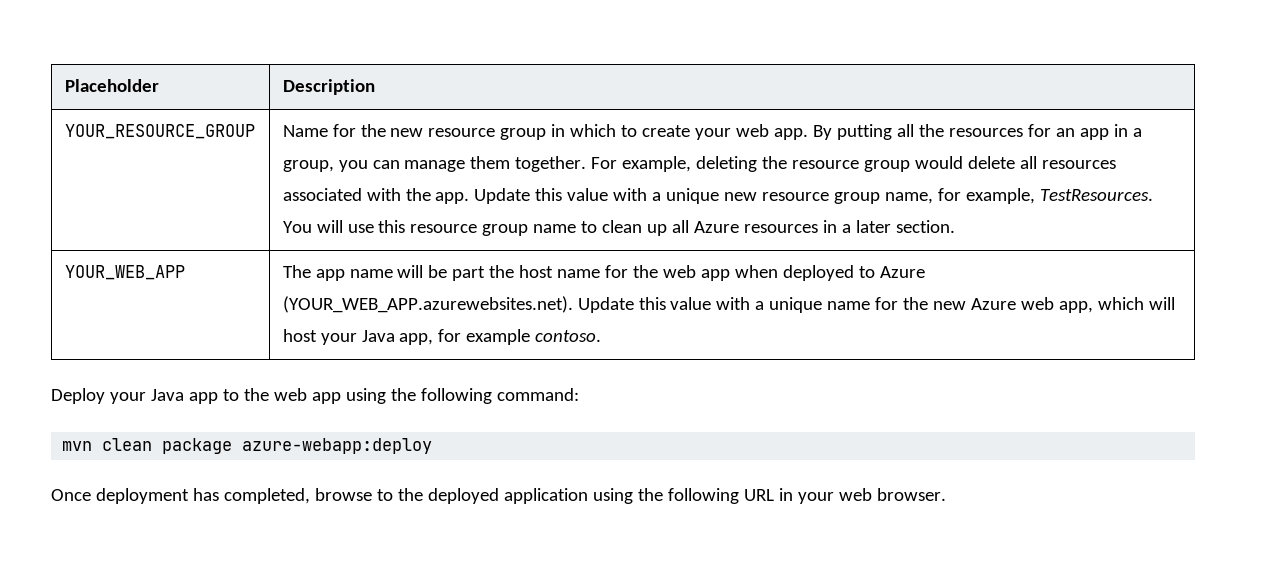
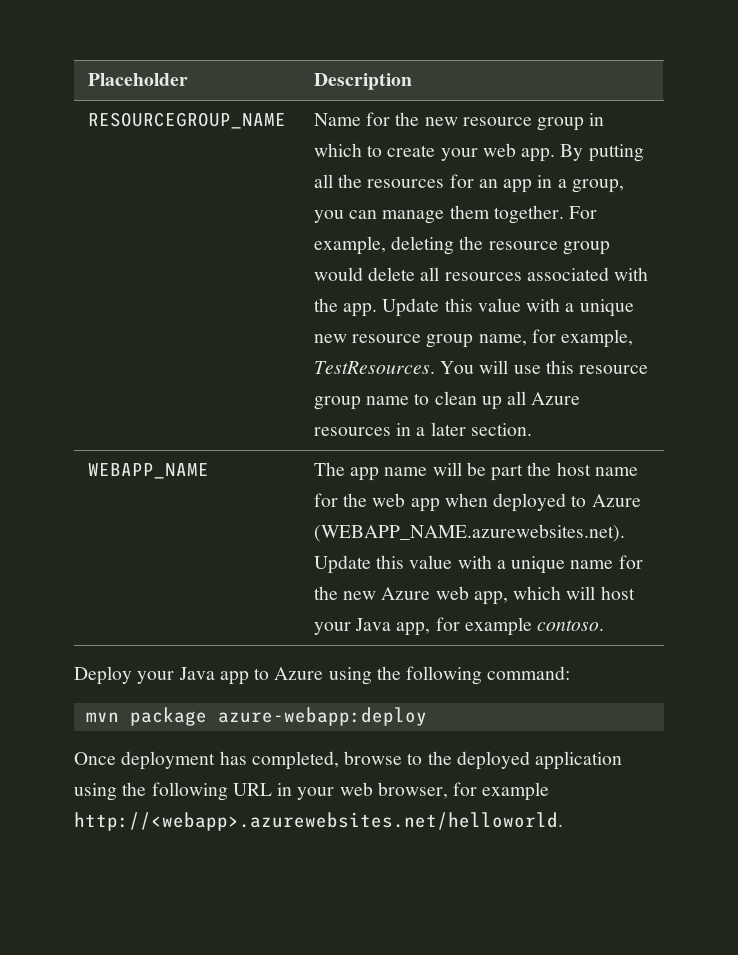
- YOUR_RESOURCE_GROUP
+ RESOURCEGROUP_NAME
- YOUR_WEB_APP
+ WEBAPP_NAME
- The app name will be part the host name for the web app when deployed to Azure (YOUR_WEB_APP.azurewebsites.net). Update this value with a unique name for the new Azure web app, which will host your Java app, for example contoso.
+ The app name will be part the host name for the web app when deployed to Azure (WEBAPP_NAME.azurewebsites.net). Update this value with a unique name for the new Azure web app, which will host your Java app, for example contoso.
- Deploy your Java app to the web app using the following command:
+ Deploy your Java app to Azure using the following command:
- mvn clean package azure-webapp:deploy
+ mvn package azure-webapp:deploy
- Once deployment has completed, browse to the deployed application using the following URL in your web browser.
+ Once deployment has completed, browse to the deployed application using the following URL in your web browser, for example http://<webapp>.azurewebsites.net/helloworld.

